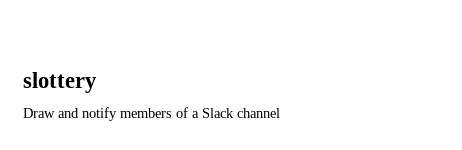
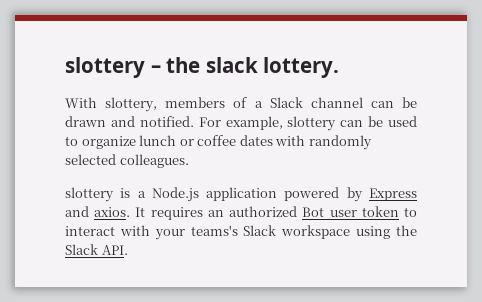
- slottery
- Draw and notify members of a Slack channel
+ slottery – the slack lottery.
+ With slottery, members of a Slack channel can be drawn and notified. For example, slottery can be used to organize lunch or coffee dates with randomly selected colleagues.
+ slottery is a Node.js application powered by Express and axios. It requires an authorized Bot user token to interact with your teams's Slack workspace using the Slack API.

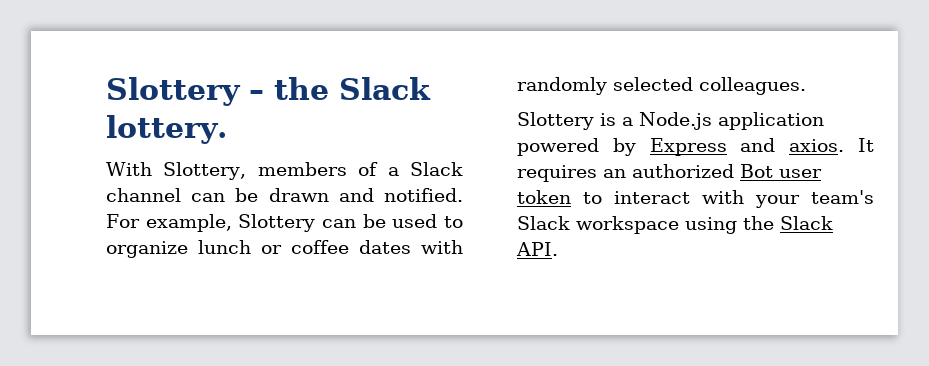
- slottery – the slack lottery.
+ Slottery – the Slack lottery.
- With slottery, members of a Slack channel can be drawn and notified.
+ With Slottery, members of a Slack channel can be drawn and notified.
- For example, slottery can be used to organize lunch or coffee dates with randomly selected colleagues.
+ For example, Slottery can be used to organize lunch or coffee dates with randomly selected colleagues.
- slottery is a Node.js application powered by Express and axios.
+ Slottery is a Node.js application powered by Express and axios.
- It requires an authorized Bot user token to interact with your teams's Slack workspace using the Slack API.
+ It requires an authorized Bot user token to interact with your team's Slack workspace using the Slack API.

